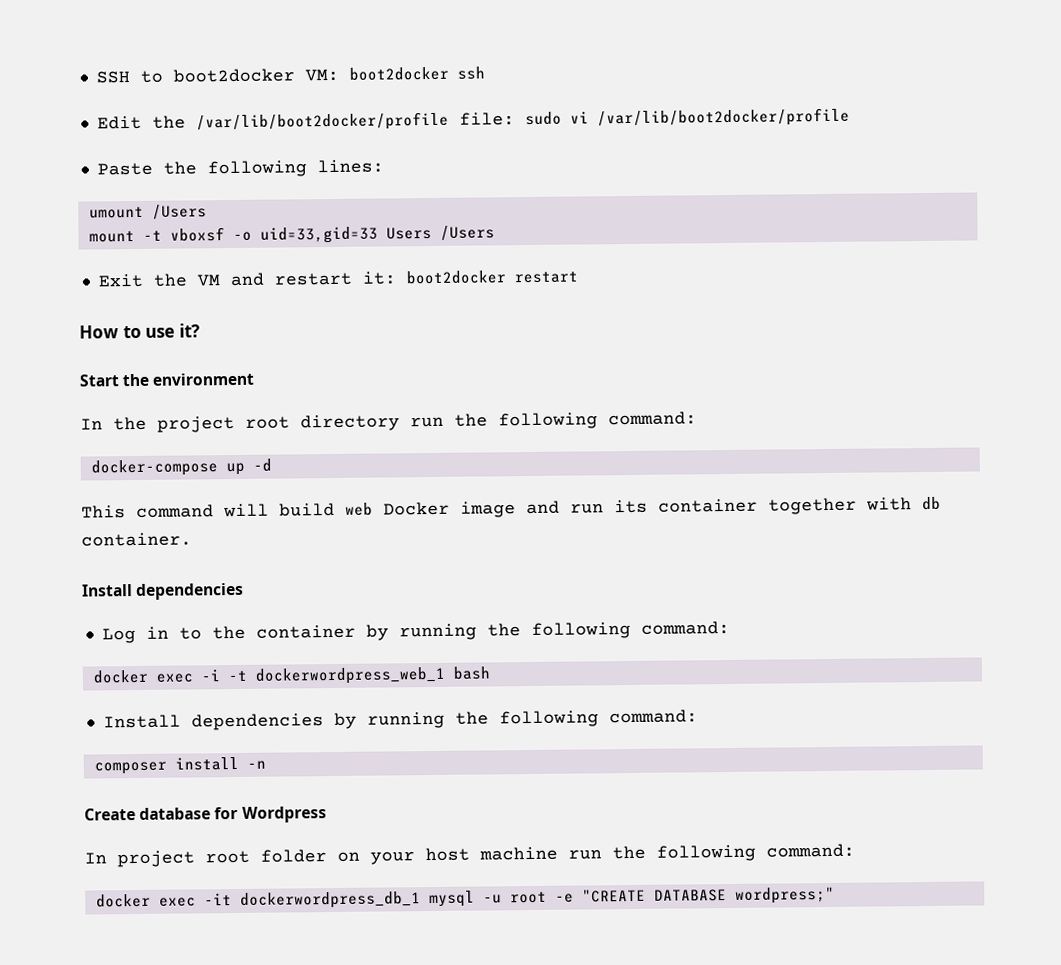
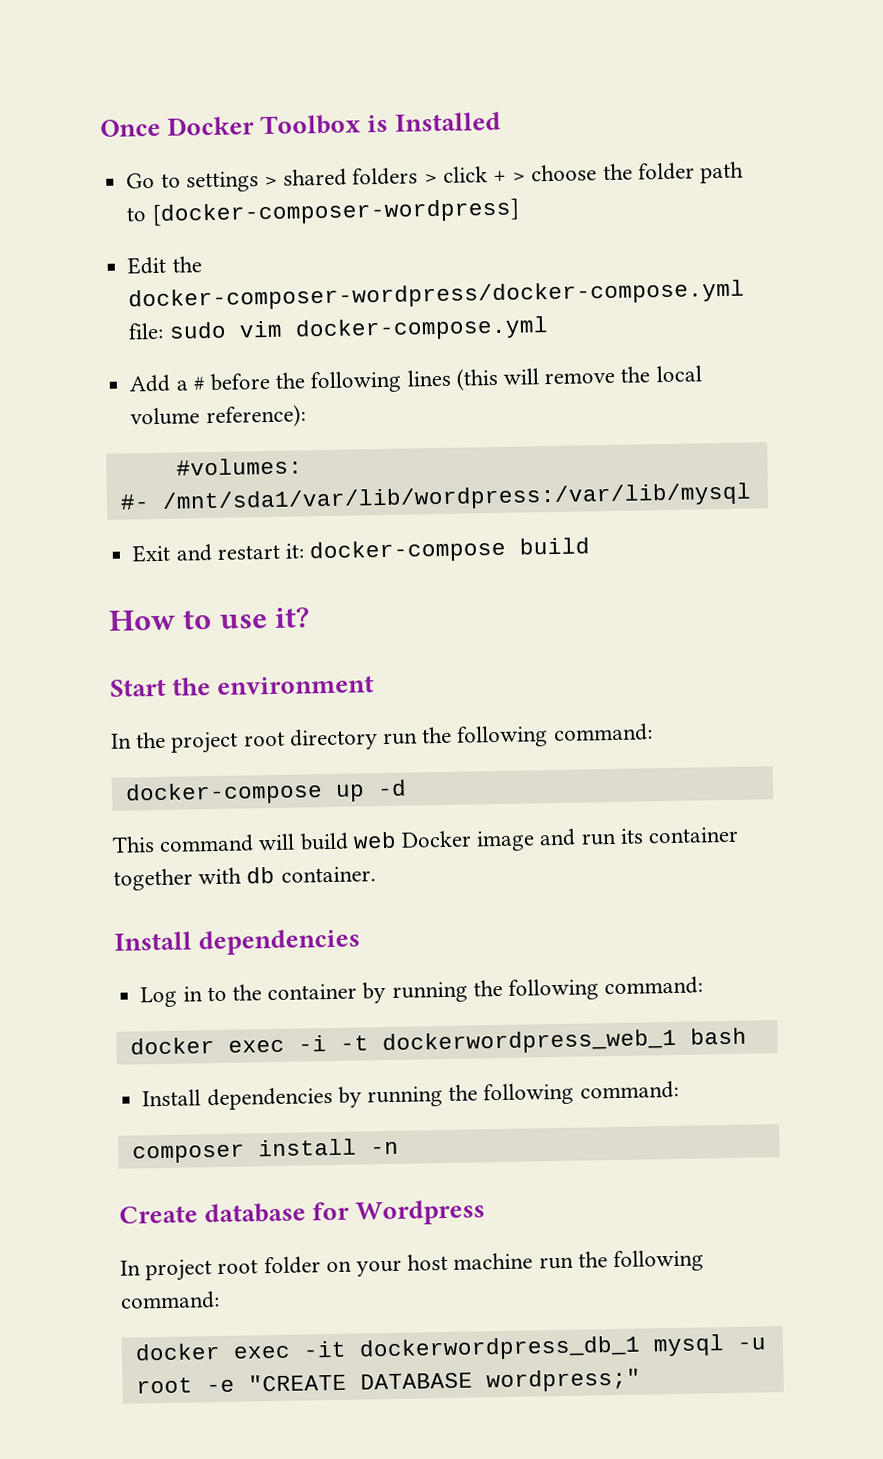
- SSH to boot2docker VM: boot2docker ssh
+ Once Docker Toolbox is Installed
+ Go to settings > shared folders > click + > choose the folder path to [docker-composer-wordpress]
- Edit the /var/lib/boot2docker/profile file: sudo vi /var/lib/boot2docker/profile
- Paste the following lines:
- umount /Users
- mount -t vboxsf -o uid=33,gid=33 Users /Users
+ Edit the docker-composer-wordpress/docker-compose.yml file: sudo vim docker-compose.yml
+ Add a # before the following lines (this will remove the local volume reference):
+ #volumes:
+ #- /mnt/sda1/var/lib/wordpress:/var/lib/mysql
- Exit the VM and restart it: boot2docker restart
+ Exit and restart it: docker-compose build

